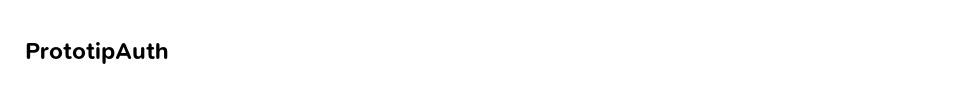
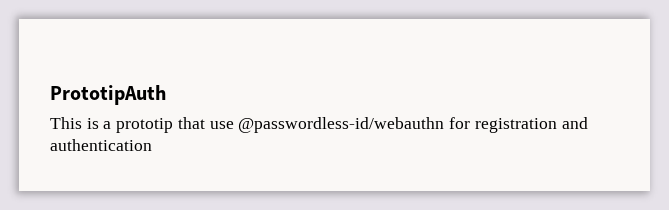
+ This is a prototip that use @passwordless-id/webauthn for registration and authentication

